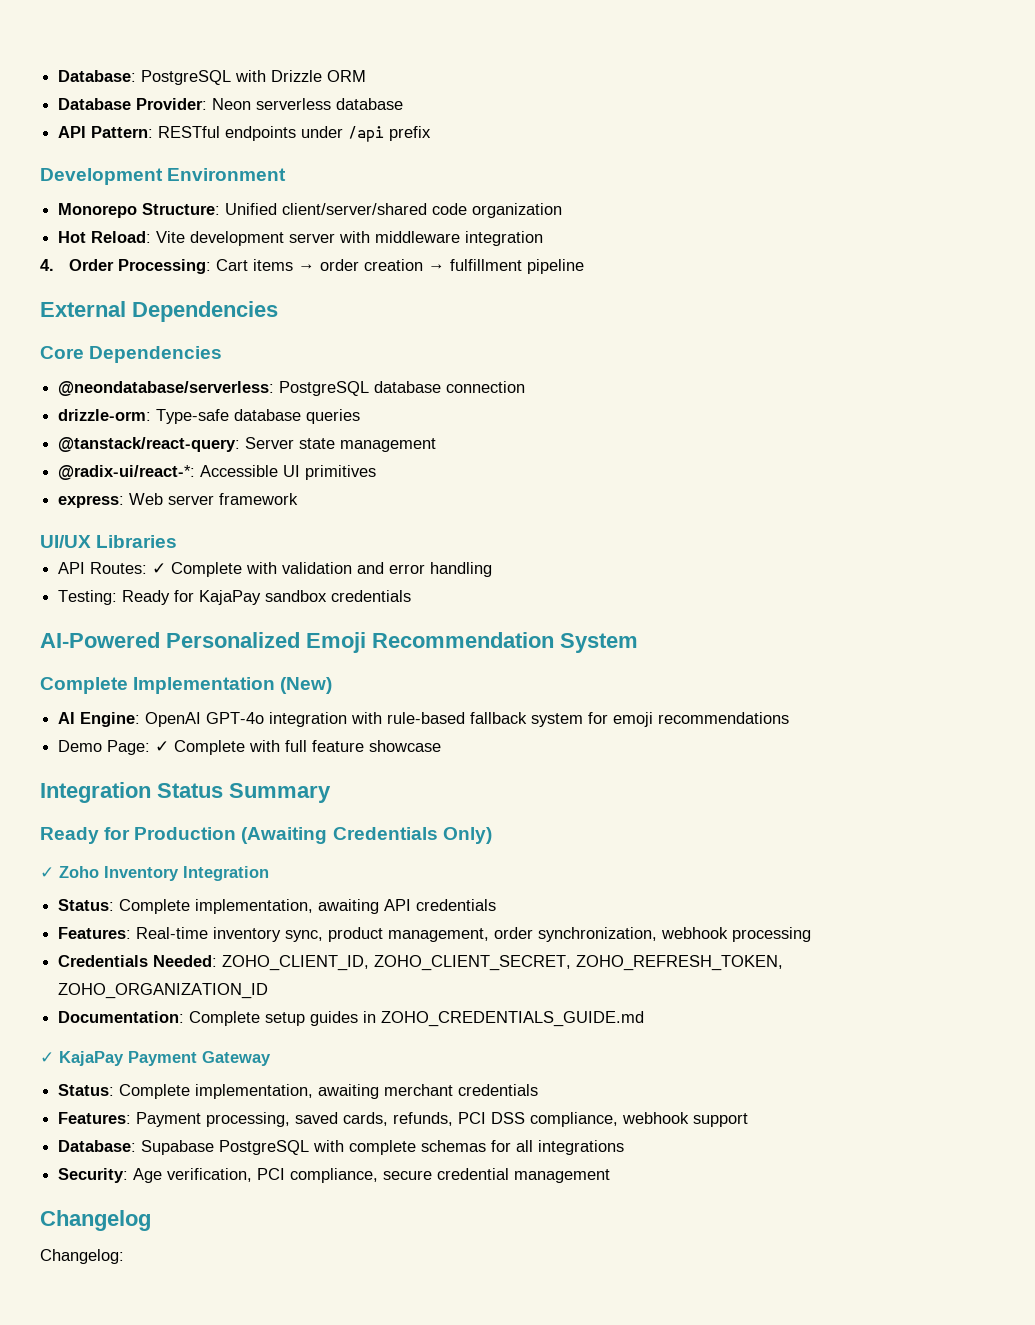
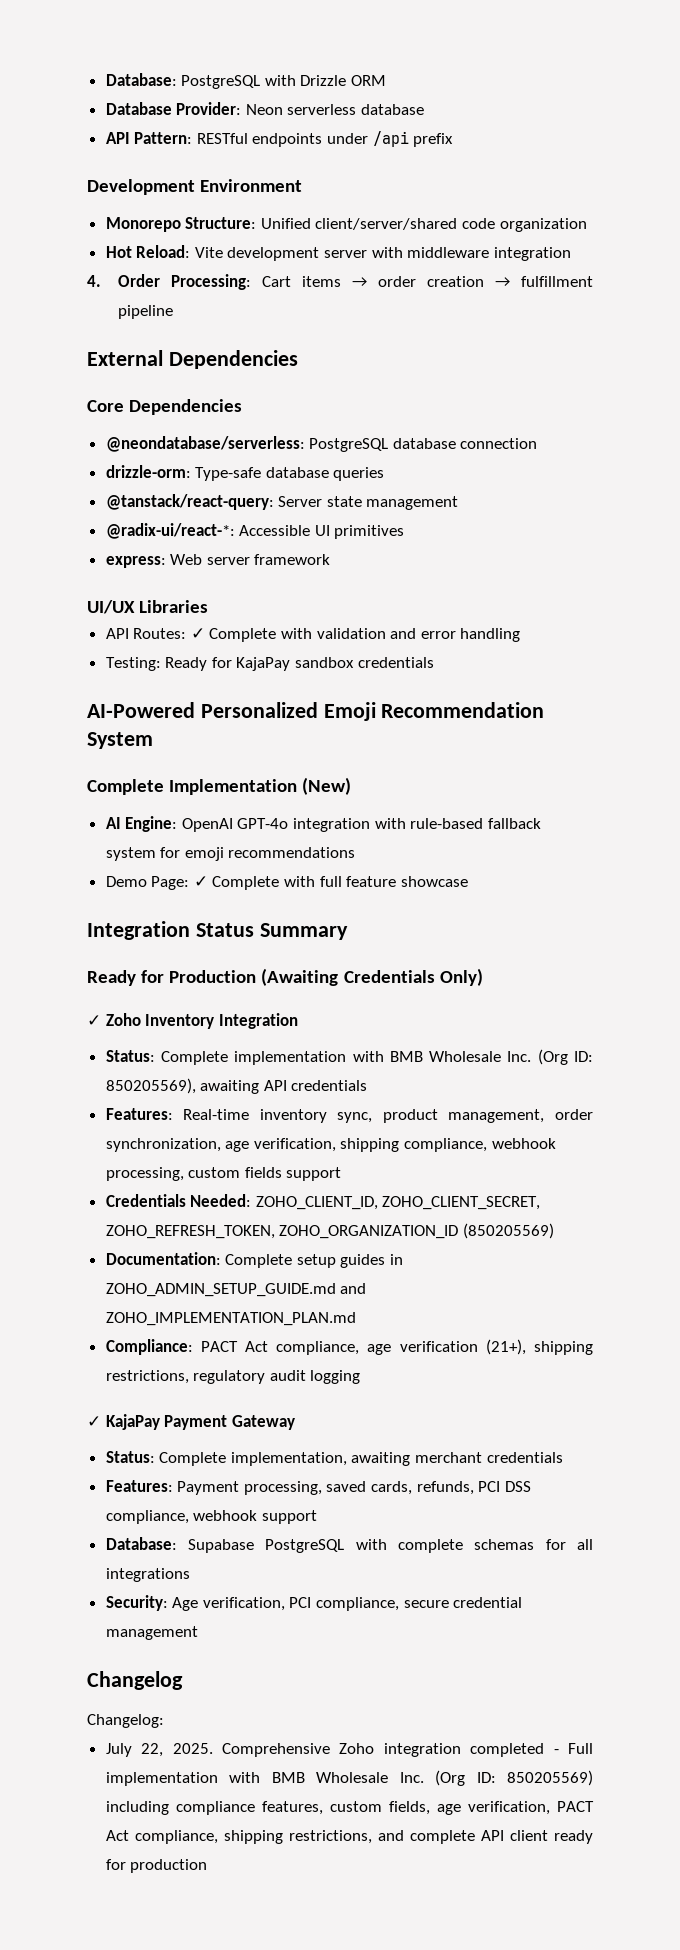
- Status: Complete implementation, awaiting API credentials
+ Status: Complete implementation with BMB Wholesale Inc. (Org ID: 850205569), awaiting API credentials
- Features: Real-time inventory sync, product management, order synchronization, webhook processing
+ Features: Real-time inventory sync, product management, order synchronization, age verification, shipping compliance, webhook processing, custom fields support
- Credentials Needed: ZOHO_CLIENT_ID, ZOHO_CLIENT_SECRET, ZOHO_REFRESH_TOKEN, ZOHO_ORGANIZATION_ID
+ Credentials Needed: ZOHO_CLIENT_ID, ZOHO_CLIENT_SECRET, ZOHO_REFRESH_TOKEN, ZOHO_ORGANIZATION_ID (850205569)
- Documentation: Complete setup guides in ZOHO_CREDENTIALS_GUIDE.md
+ Documentation: Complete setup guides in ZOHO_ADMIN_SETUP_GUIDE.md and ZOHO_IMPLEMENTATION_PLAN.md
+ Compliance: PACT Act compliance, age verification (21+), shipping restrictions, regulatory audit logging
+ July 22, 2025. Comprehensive Zoho integration completed - Full implementation with BMB Wholesale Inc. (Org ID: 850205569) including compliance features, custom fields, age verification, PACT Act compliance, shipping restrictions, and complete API client ready for production

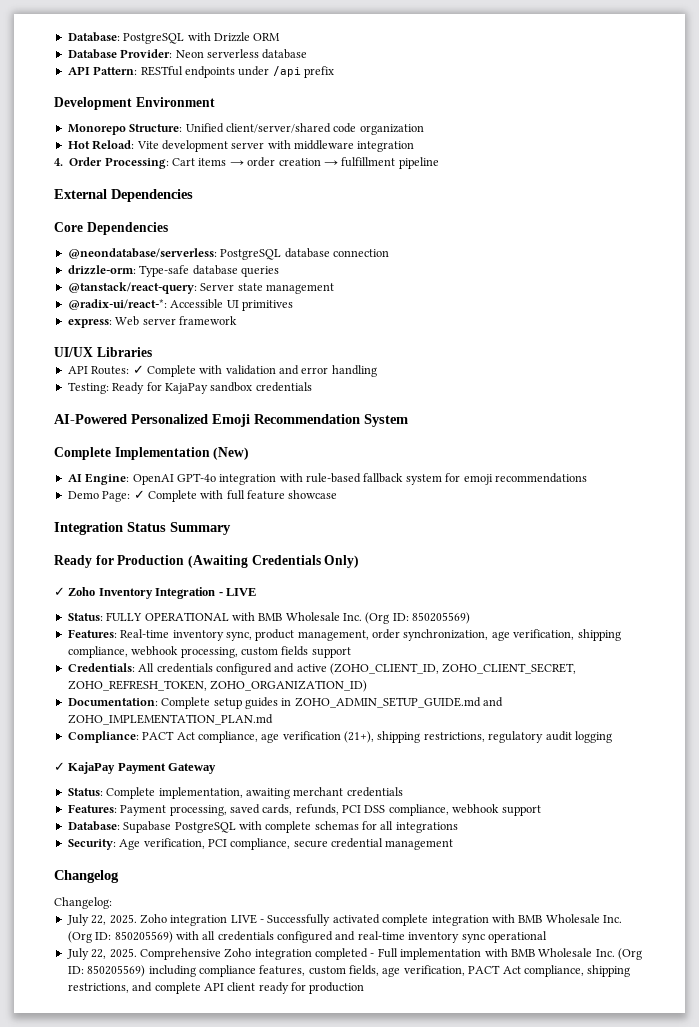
- ✓ Zoho Inventory Integration
- Status: Complete implementation with BMB Wholesale Inc. (Org ID: 850205569), awaiting API credentials
+ ✓ Zoho Inventory Integration - LIVE
+ Status: FULLY OPERATIONAL with BMB Wholesale Inc. (Org ID: 850205569)
- Credentials Needed: ZOHO_CLIENT_ID, ZOHO_CLIENT_SECRET, ZOHO_REFRESH_TOKEN, ZOHO_ORGANIZATION_ID (850205569)
+ Credentials: All credentials configured and active (ZOHO_CLIENT_ID, ZOHO_CLIENT_SECRET, ZOHO_REFRESH_TOKEN, ZOHO_ORGANIZATION_ID)
+ July 22, 2025. Zoho integration LIVE - Successfully activated complete integration with BMB Wholesale Inc. (Org ID: 850205569) with all credentials configured and real-time inventory sync operational

